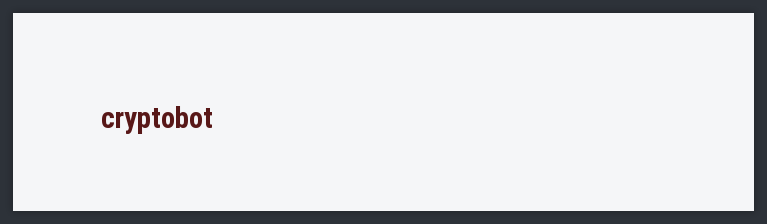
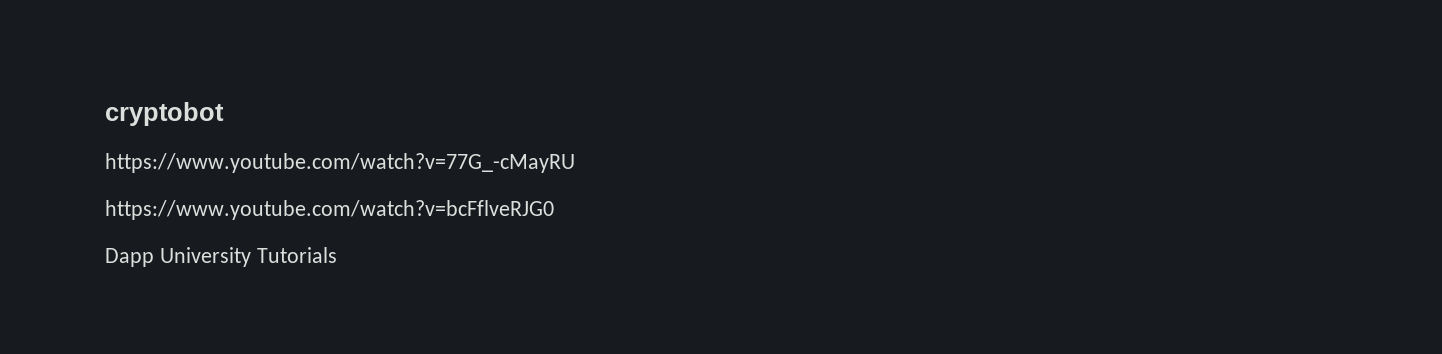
+ https://www.youtube.com/watch?v=77G_-cMayRU
+ https://www.youtube.com/watch?v=bcFflveRJG0
+ Dapp University Tutorials

